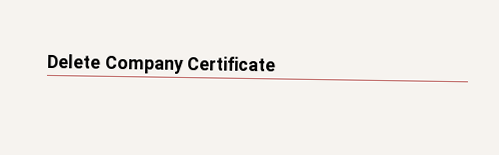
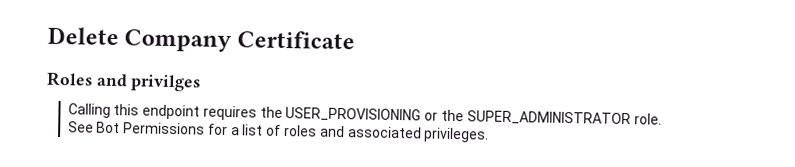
+ Roles and privilges
+ Calling this endpoint requires the USER_PROVISIONING or the SUPER_ADMINISTRATOR role.
+ See Bot Permissions for a list of roles and associated privileges.

